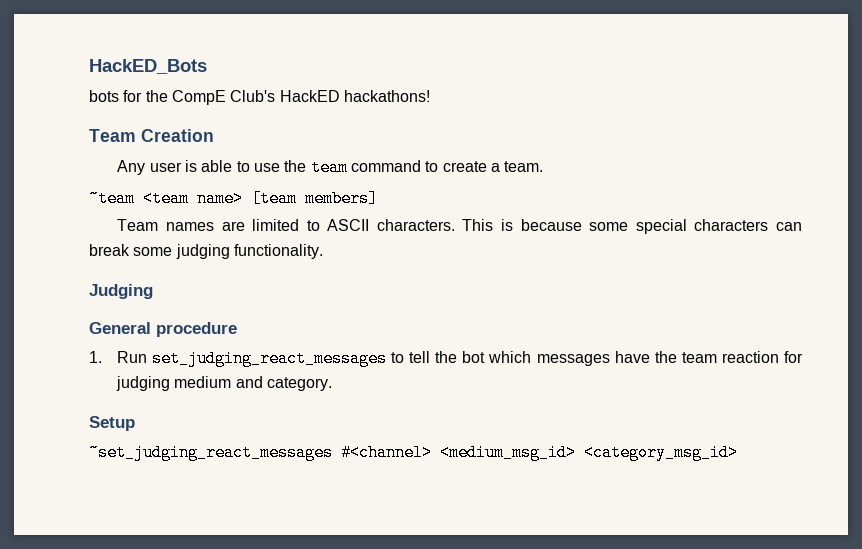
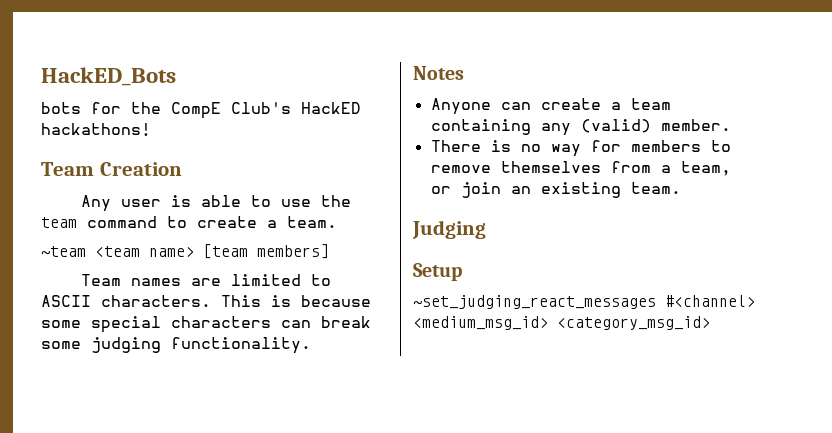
+ Notes
+ Anyone can create a team containing any (valid) member.
+ There is no way for members to remove themselves from a team, or join an existing team.
  Judging
- General procedure
- 1. Run set_judging_react_messages to tell the bot which messages have the team reaction for judging medium and category.

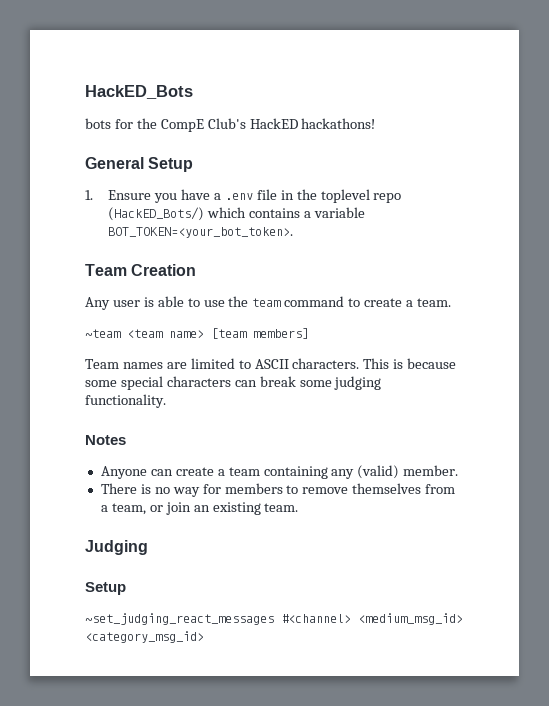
+ General Setup
+ 1. Ensure you have a .env file in the toplevel repo (HackED_Bots/) which contains a variable BOT_TOKEN=<your_bot_token>.

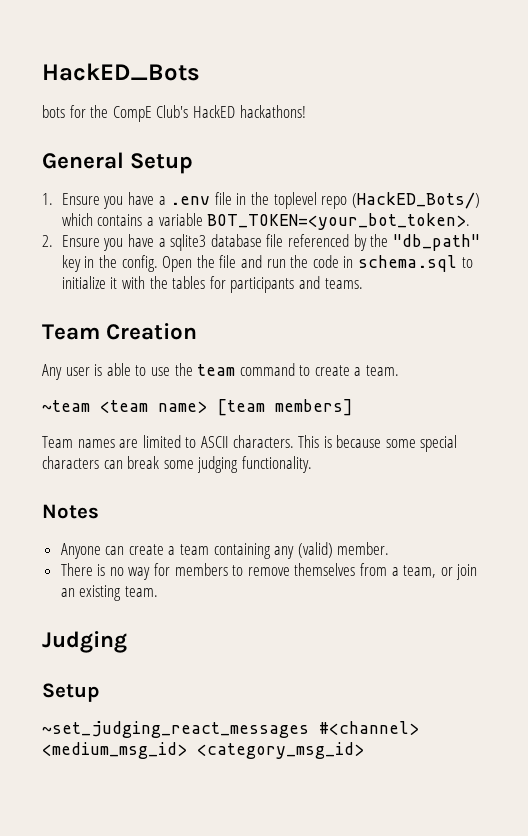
+ 2. Ensure you have a sqlite3 database file referenced by the "db_path" key in the config. Open the file and run the code in schema.sql to initialize it with the tables for participants and teams.

